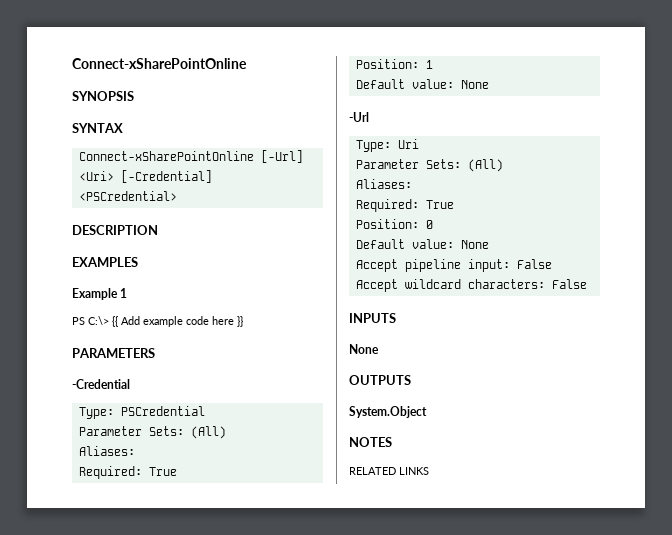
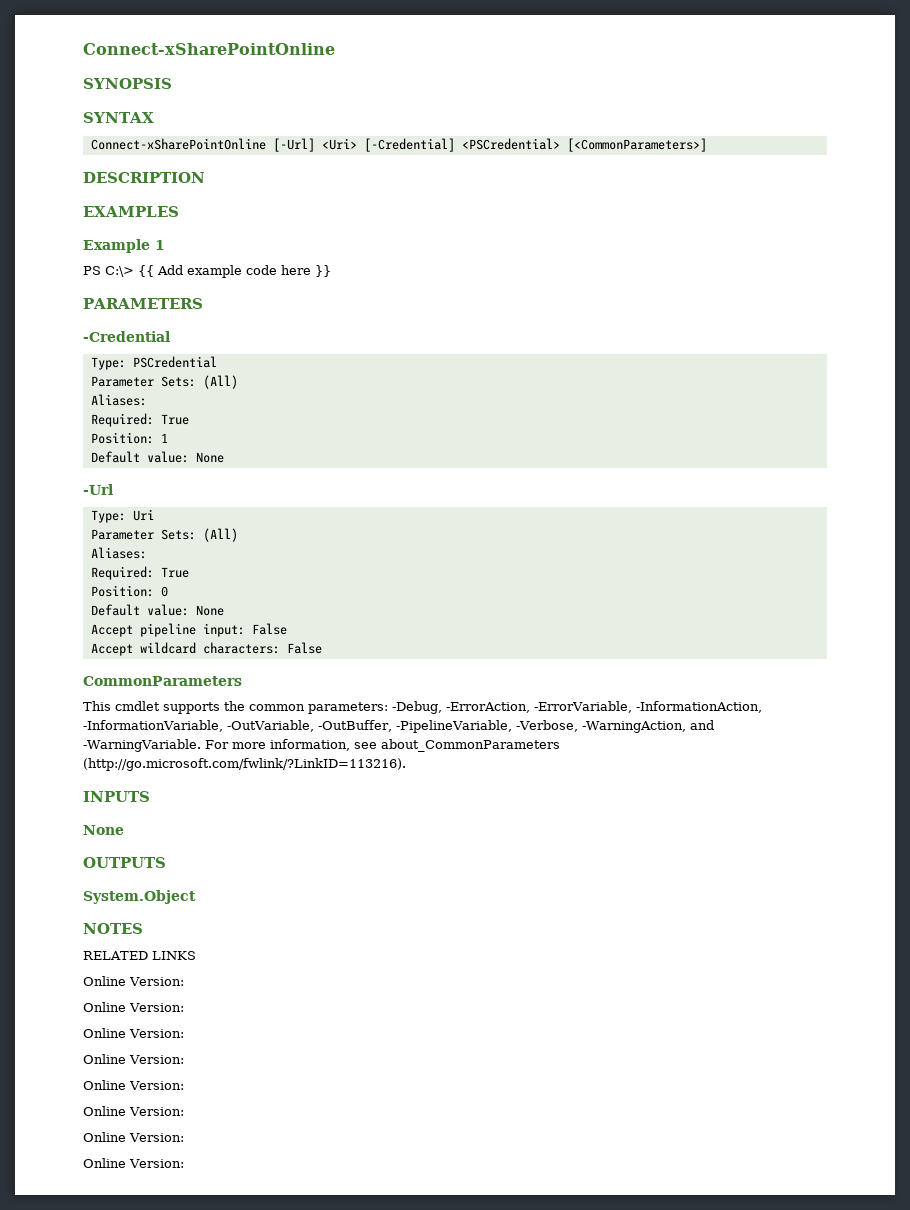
- Connect-xSharePointOnline [-Url] <Uri> [-Credential] <PSCredential>
+ Connect-xSharePointOnline [-Url] <Uri> [-Credential] <PSCredential> [<CommonParameters>]
+ CommonParameters
+ This cmdlet supports the common parameters: -Debug, -ErrorAction, -ErrorVariable, -InformationAction, -InformationVariable, -OutVariable, -OutBuffer, -PipelineVariable, -Verbose, -WarningAction, and -WarningVariable. For more information, see about_CommonParameters (http://go.microsoft.com/fwlink/?LinkID=113216).
  RELATED LINKS
+ Online Version:
+ Online Version:
+ Online Version:
+ Online Version:
+ Online Version:
+ Online Version:
+ Online Version:
+ Online Version:

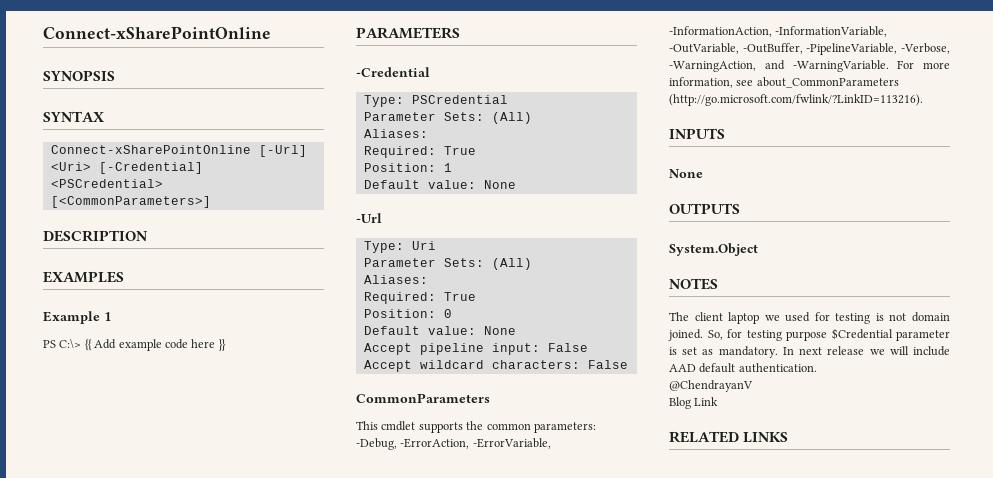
+ The client laptop we used for testing is not domain joined. So, for testing purpose $Credential parameter is set as mandatory. In next release we will include AAD default authentication.
+ @ChendrayanV
+ Blog Link
  RELATED LINKS
- Online Version:
- Online Version:
- Online Version:
- Online Version:
- Online Version:
- Online Version:
- Online Version:
- Online Version:

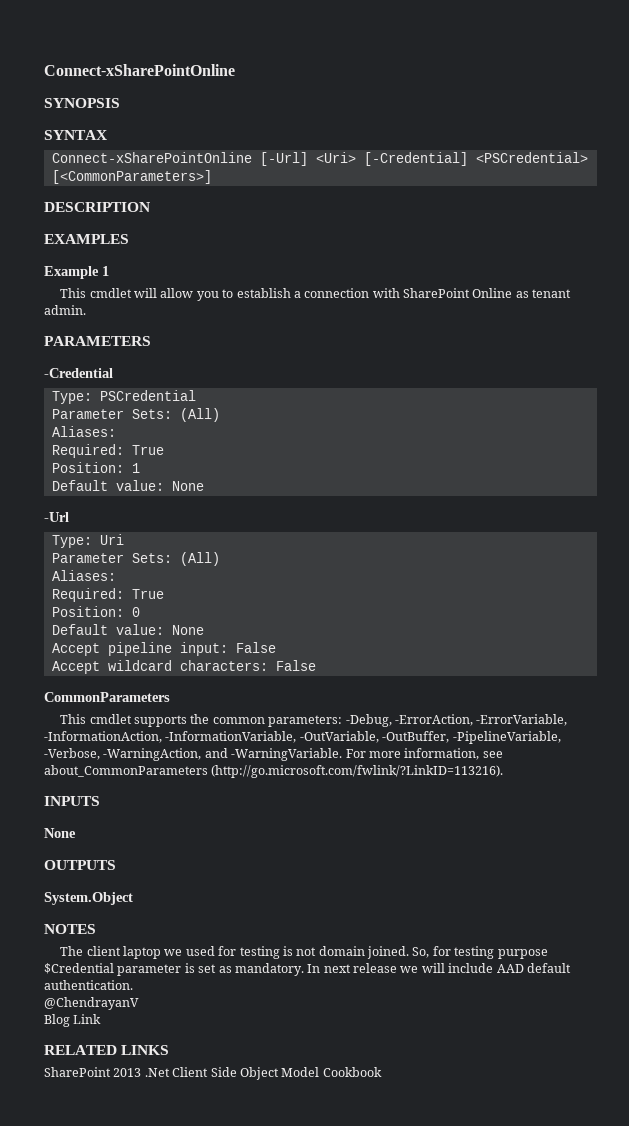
- PS C:\> {{ Add example code here }}
+ This cmdlet will allow you to establish a connection with SharePoint Online as tenant admin.
+ SharePoint 2013 .Net Client Side Object Model Cookbook

